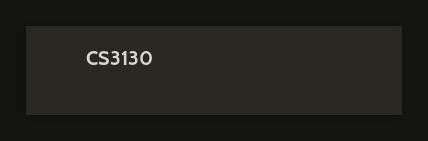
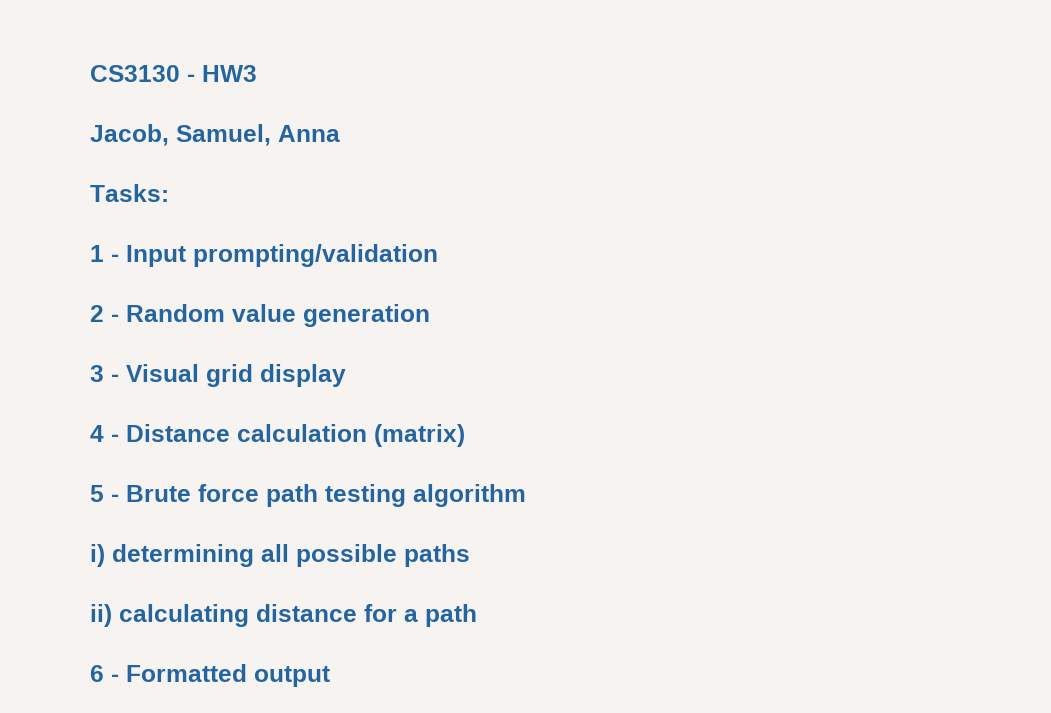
- CS3130
+ CS3130 - HW3
+ Jacob, Samuel, Anna
+ Tasks:
+ 1 - Input prompting/validation
+ 2 - Random value generation
+ 3 - Visual grid display
+ 4 - Distance calculation (matrix)
+ 5 - Brute force path testing algorithm
+ i) determining all possible paths
+ ii) calculating distance for a path
+ 6 - Formatted output

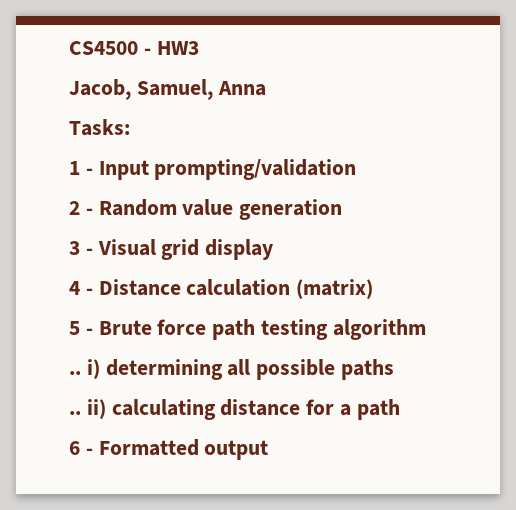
- CS3130 - HW3
+ CS4500 - HW3
- i) determining all possible paths
+ .. i) determining all possible paths
- ii) calculating distance for a path
+ .. ii) calculating distance for a path

